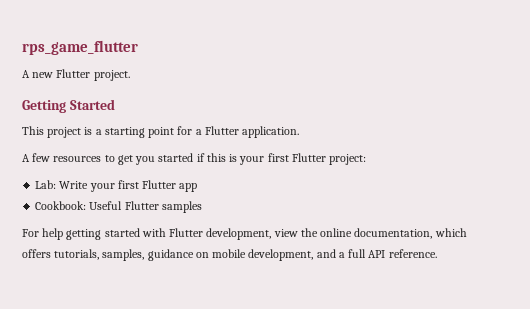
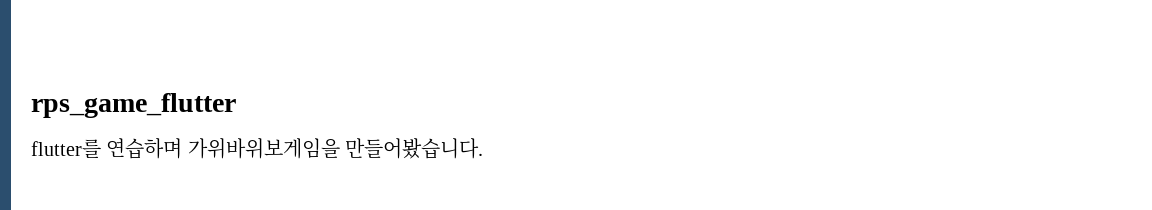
- A new Flutter project.
- Getting Started
- This project is a starting point for a Flutter application.
- A few resources to get you started if this is your first Flutter project:
- Lab: Write your first Flutter app
- Cookbook: Useful Flutter samples
- For help getting started with Flutter development, view the online documentation, which offers tutorials, samples, guidance on mobile development, and a full API reference.
+ flutter를 연습하며 가위바위보게임을 만들어봤습니다.

